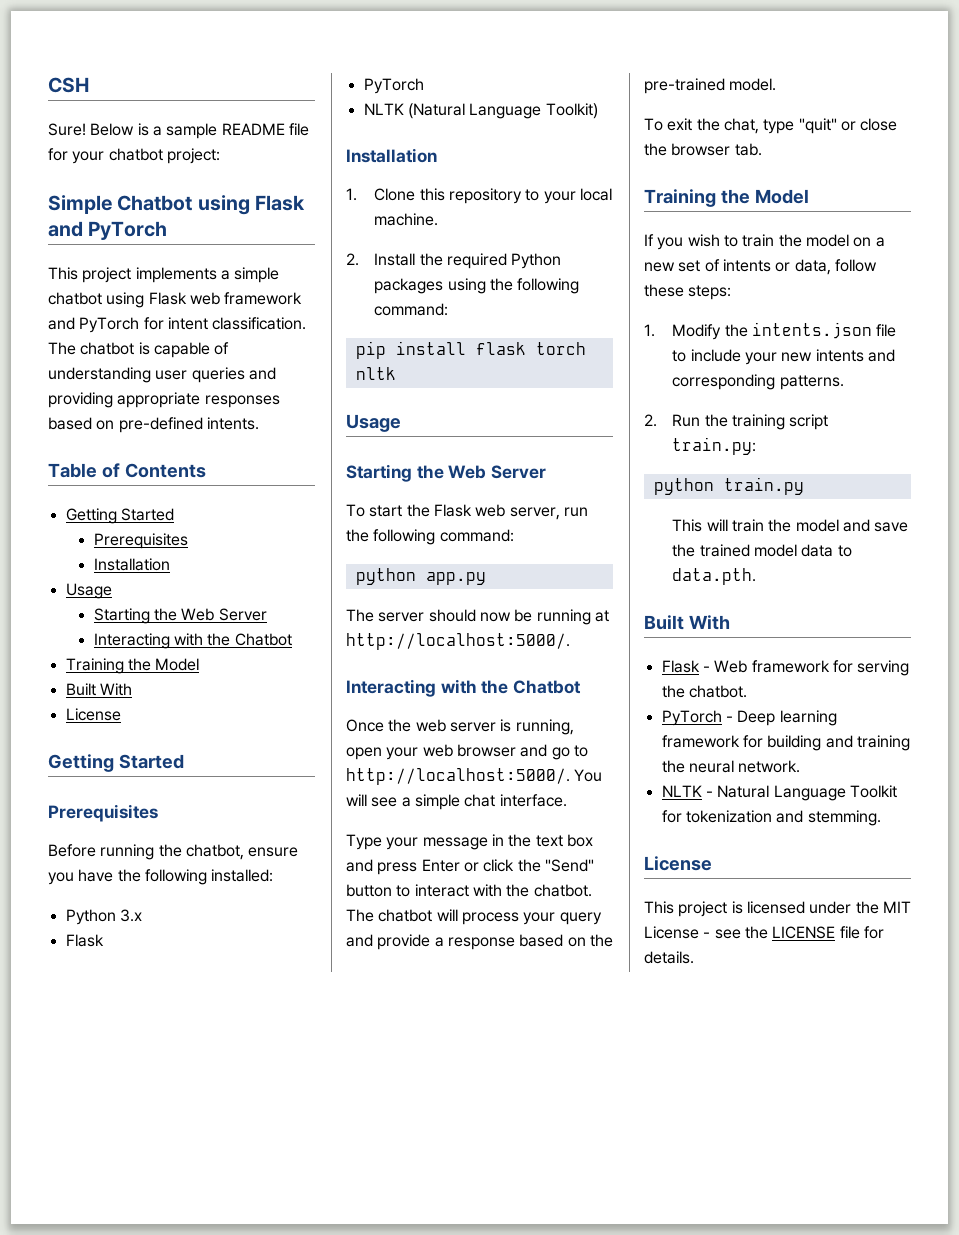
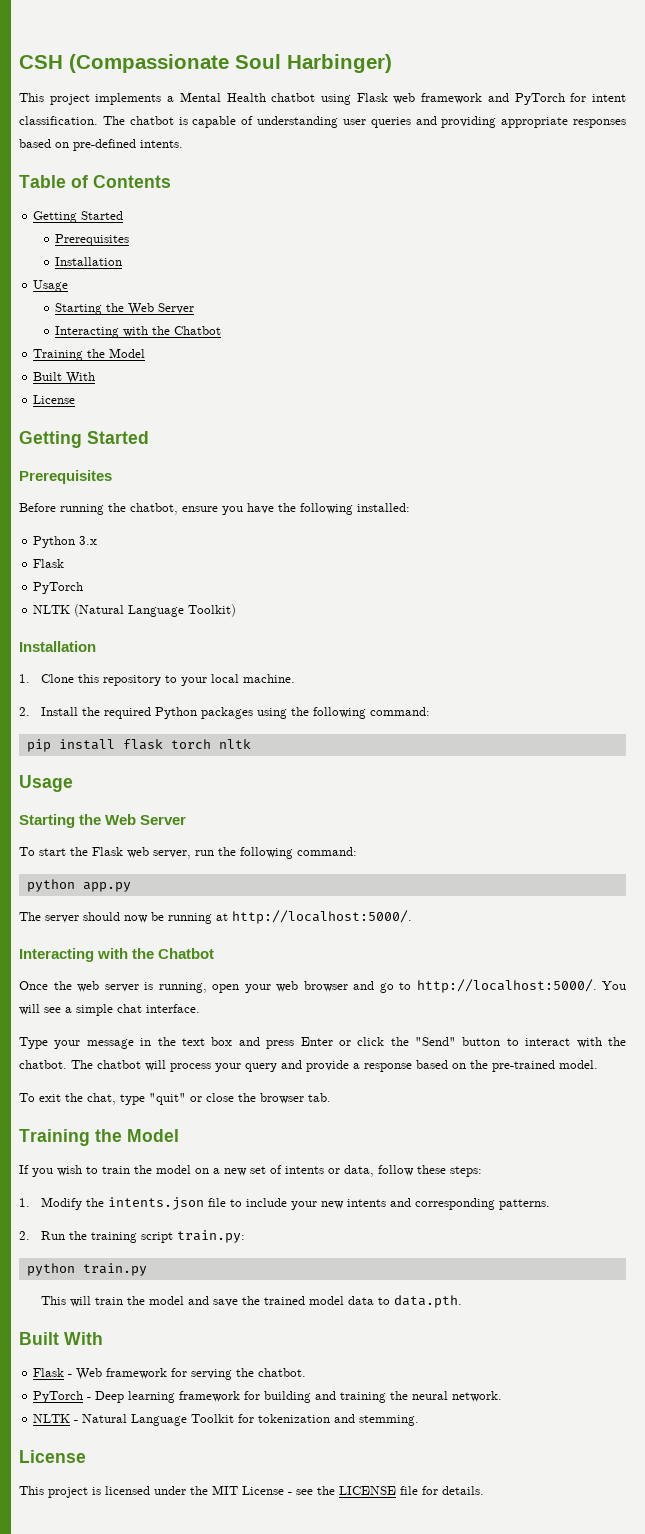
- CSH
- Sure! Below is a sample README file for your chatbot project:
- Simple Chatbot using Flask and PyTorch
+ CSH (Compassionate Soul Harbinger)
- This project implements a simple chatbot using Flask web framework and PyTorch for intent classification.
+ This project implements a Mental Health chatbot using Flask web framework and PyTorch for intent classification.

